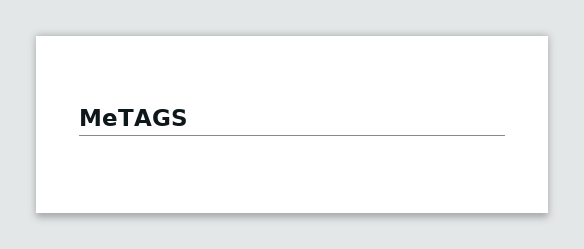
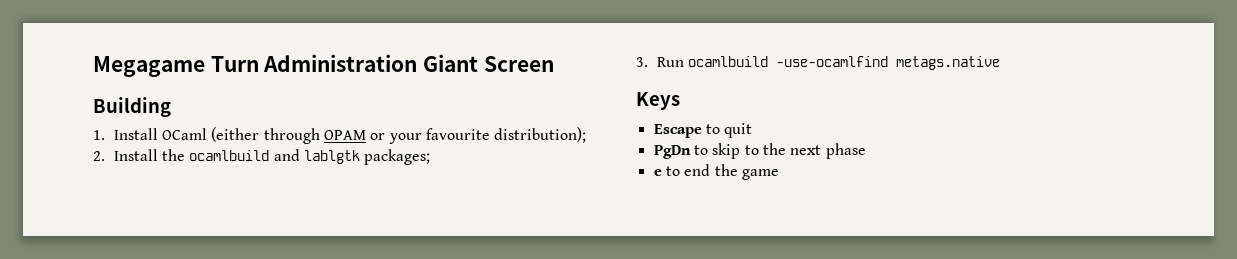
- MeTAGS
+ Megagame Turn Administration Giant Screen
+ Building
+ 1. Install OCaml (either through OPAM or your favourite distribution);
+ 2. Install the ocamlbuild and lablgtk packages;
+ 3. Run ocamlbuild -use-ocamlfind metags.native
+ Keys
+ Escape to quit
+ PgDn to skip to the next phase
+ e to end the game

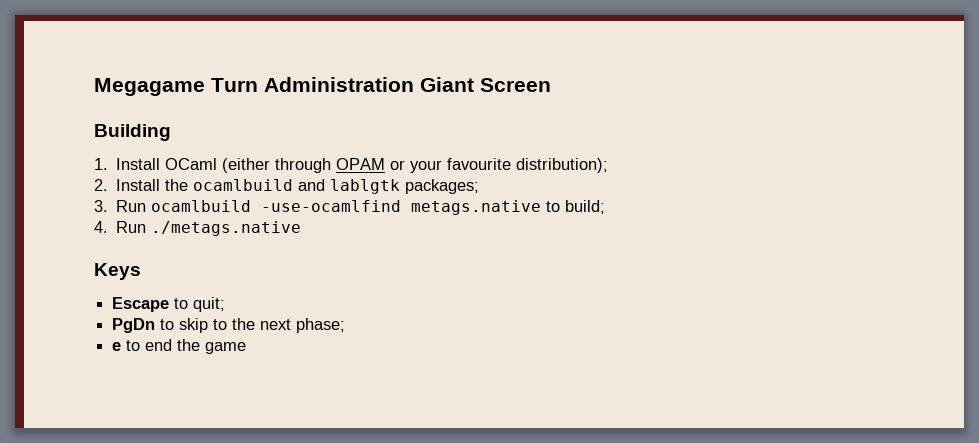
- 3. Run ocamlbuild -use-ocamlfind metags.native
+ 3. Run ocamlbuild -use-ocamlfind metags.native to build;
+ 4. Run ./metags.native
- Escape to quit
+ Escape to quit;
- PgDn to skip to the next phase
+ PgDn to skip to the next phase;

